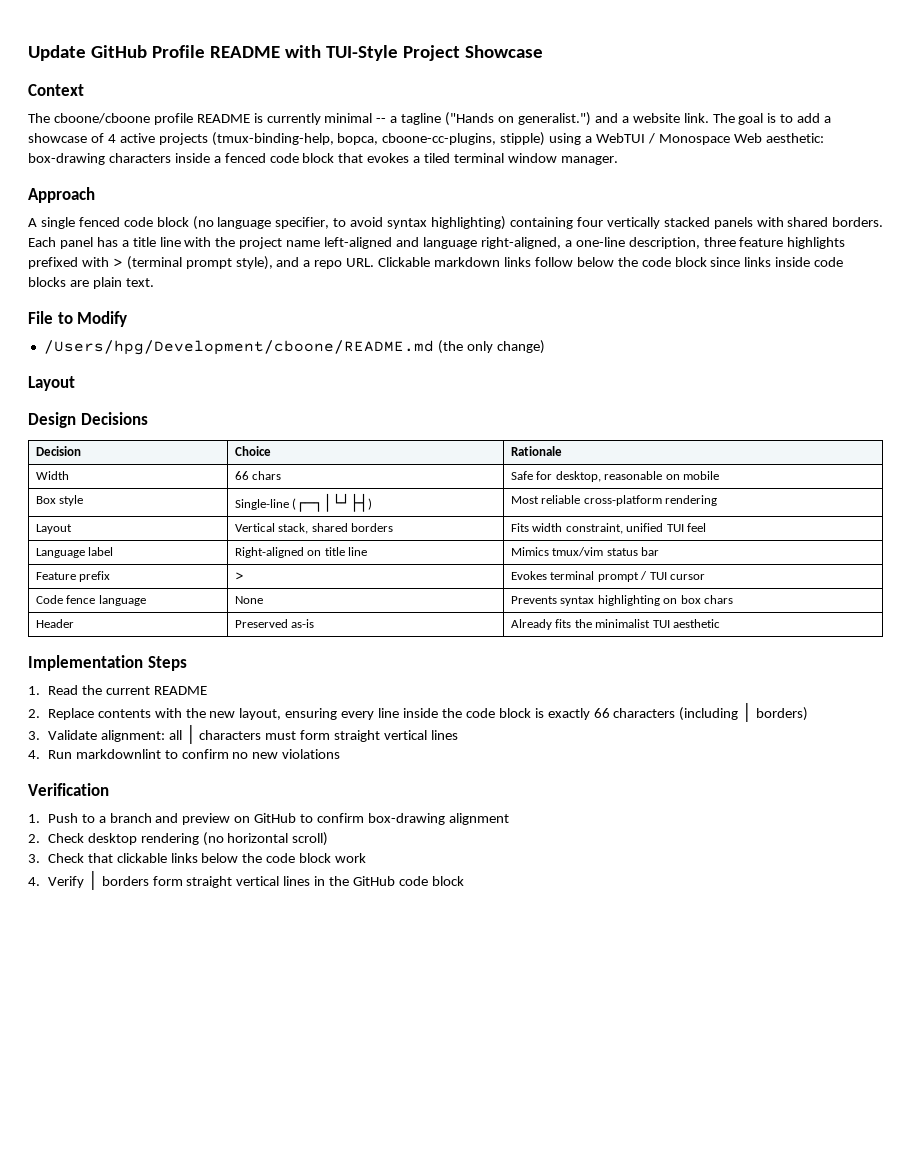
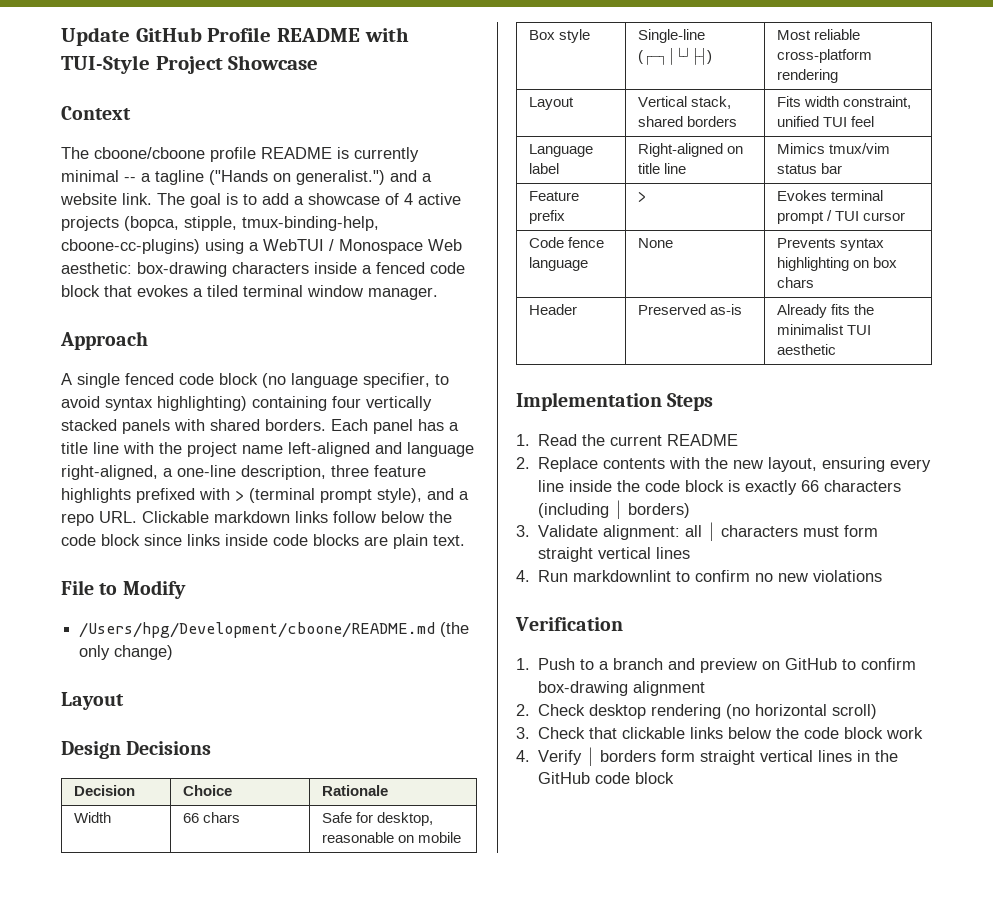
- The goal is to add a showcase of 4 active projects (tmux-binding-help, bopca, cboone-cc-plugins, stipple) using a WebTUI / Monospace Web aesthetic: box-drawing characters inside a fenced code block that evokes a tiled terminal window manager.
+ The goal is to add a showcase of 4 active projects (bopca, stipple, tmux-binding-help, cboone-cc-plugins) using a WebTUI / Monospace Web aesthetic: box-drawing characters inside a fenced code block that evokes a tiled terminal window manager.

